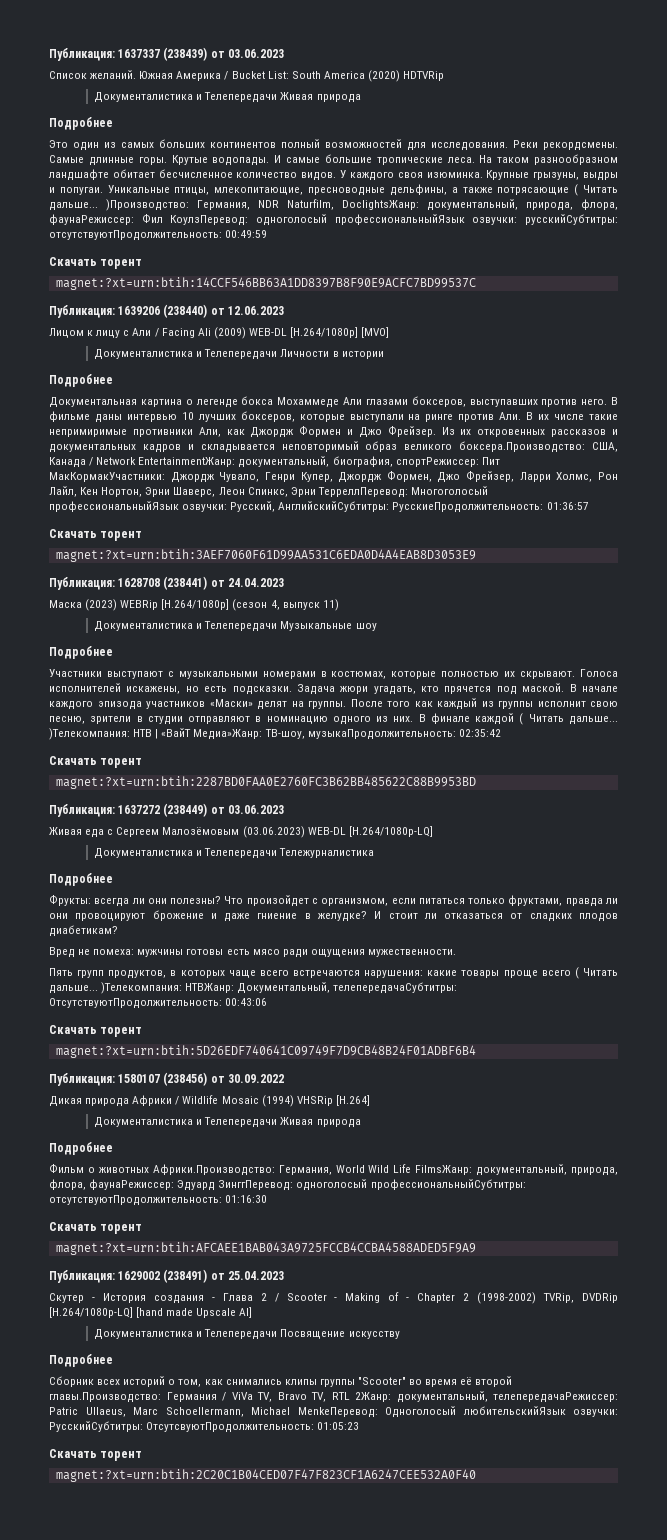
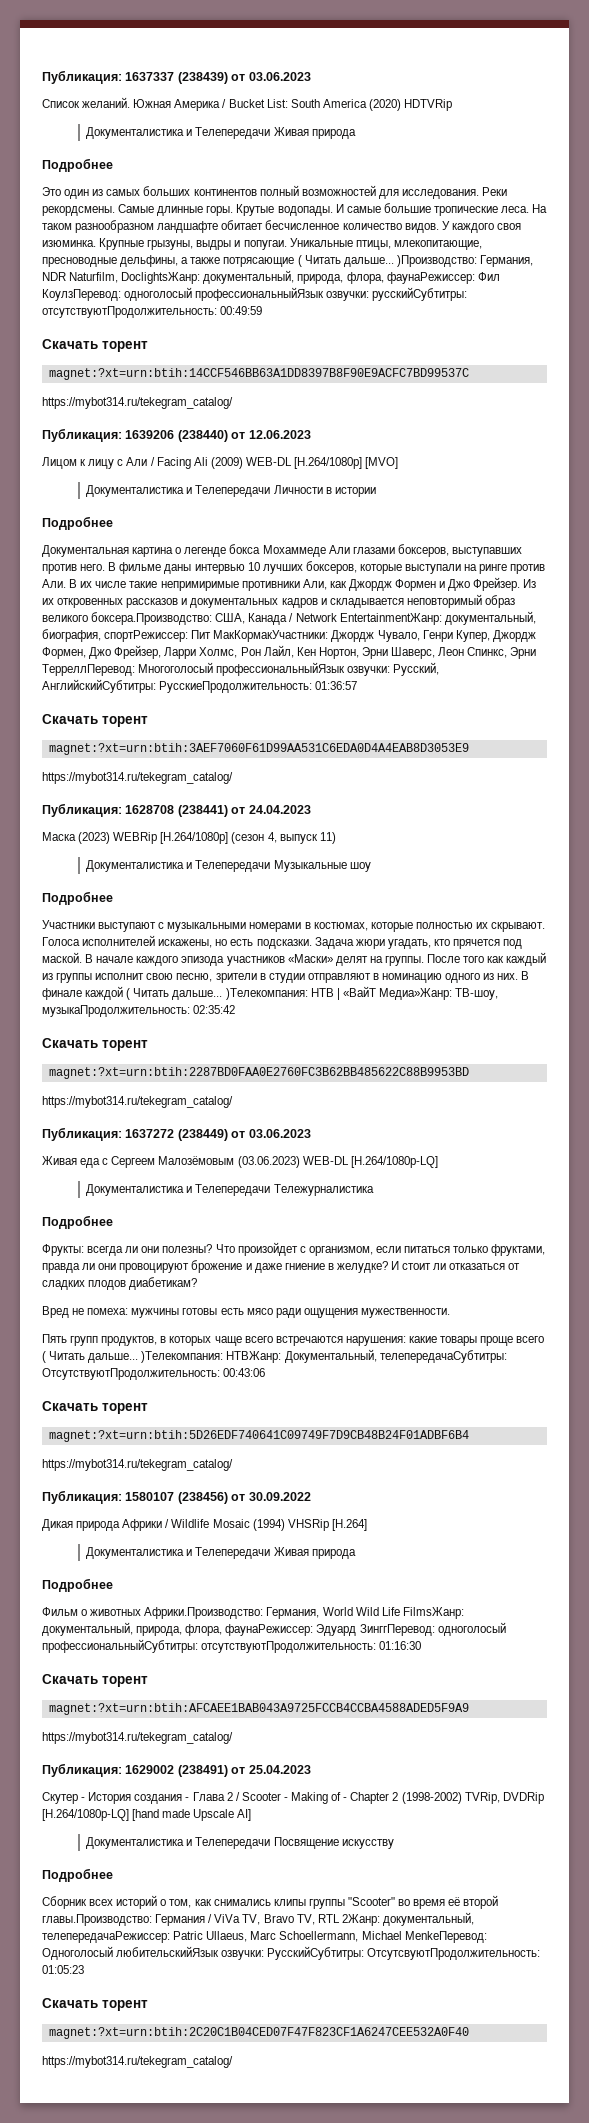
  magnet:?xt=urn:btih:14CCF546BB63A1DD8397B8F90E9ACFC7BD99537C
+ https://mybot314.ru/tekegram_catalog/
  magnet:?xt=urn:btih:3AEF7060F61D99AA531C6EDA0D4A4EAB8D3053E9
+ https://mybot314.ru/tekegram_catalog/
  magnet:?xt=urn:btih:2287BD0FAA0E2760FC3B62BB485622C88B9953BD
+ https://mybot314.ru/tekegram_catalog/
  magnet:?xt=urn:btih:5D26EDF740641C09749F7D9CB48B24F01ADBF6B4
+ https://mybot314.ru/tekegram_catalog/
  magnet:?xt=urn:btih:AFCAEE1BAB043A9725FCCB4CCBA4588ADED5F9A9
+ https://mybot314.ru/tekegram_catalog/
  magnet:?xt=urn:btih:2C20C1B04CED07F47F823CF1A6247CEE532A0F40
+ https://mybot314.ru/tekegram_catalog/

